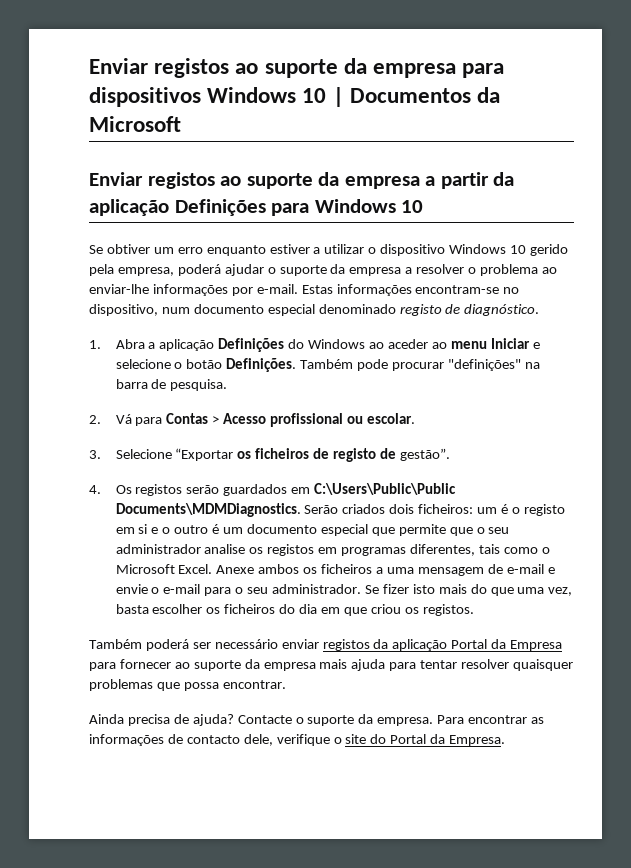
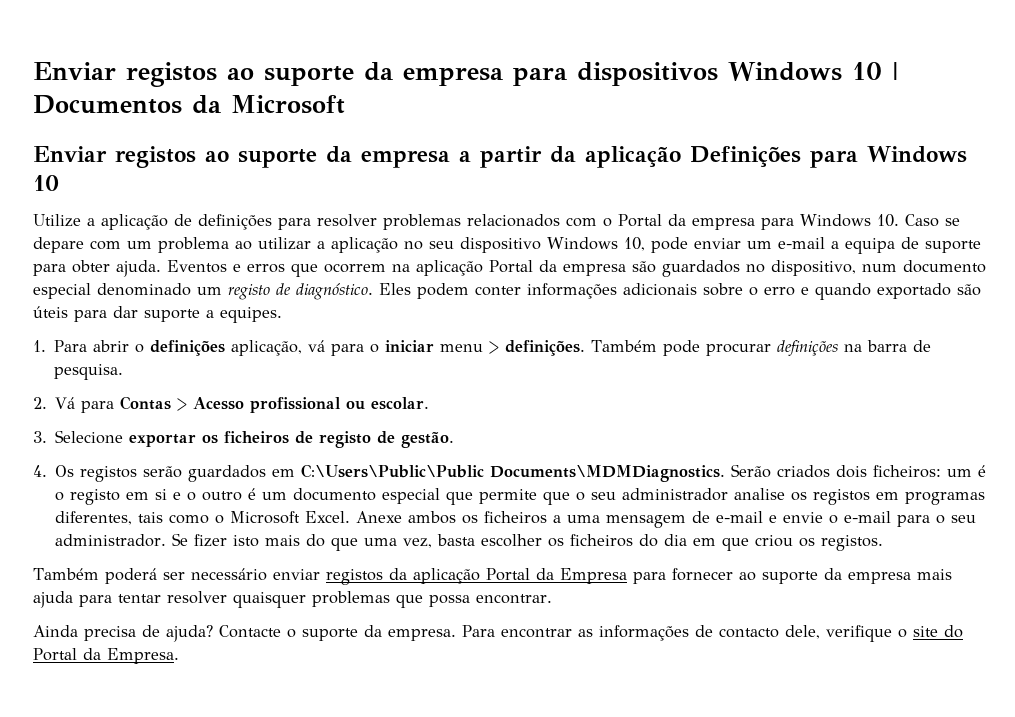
- Se obtiver um erro enquanto estiver a utilizar o dispositivo Windows 10 gerido pela empresa, poderá ajudar o suporte da empresa a resolver o problema ao enviar-lhe informações por e-mail. Estas informações encontram-se no dispositivo, num documento especial denominado registo de diagnóstico.
- 1. Abra a aplicação Definições do Windows ao aceder ao menu Iniciar e selecione o botão Definições.
+ Utilize a aplicação de definições para resolver problemas relacionados com o Portal da empresa para Windows 10. Caso se depare com um problema ao utilizar a aplicação no seu dispositivo Windows 10, pode enviar um e-mail a equipa de suporte para obter ajuda. Eventos e erros que ocorrem na aplicação Portal da empresa são guardados no dispositivo, num documento especial denominado um registo de diagnóstico. Eles podem conter informações adicionais sobre o erro e quando exportado são úteis para dar suporte a equipes.
+ 1. Para abrir o definições aplicação, vá para o iniciar menu > definições.
- Também pode procurar "definições" na barra de pesquisa.
+ Também pode procurar definições na barra de pesquisa.
- 3. Selecione “Exportar os ficheiros de registo de gestão”.
+ 3. Selecione exportar os ficheiros de registo de gestão.

